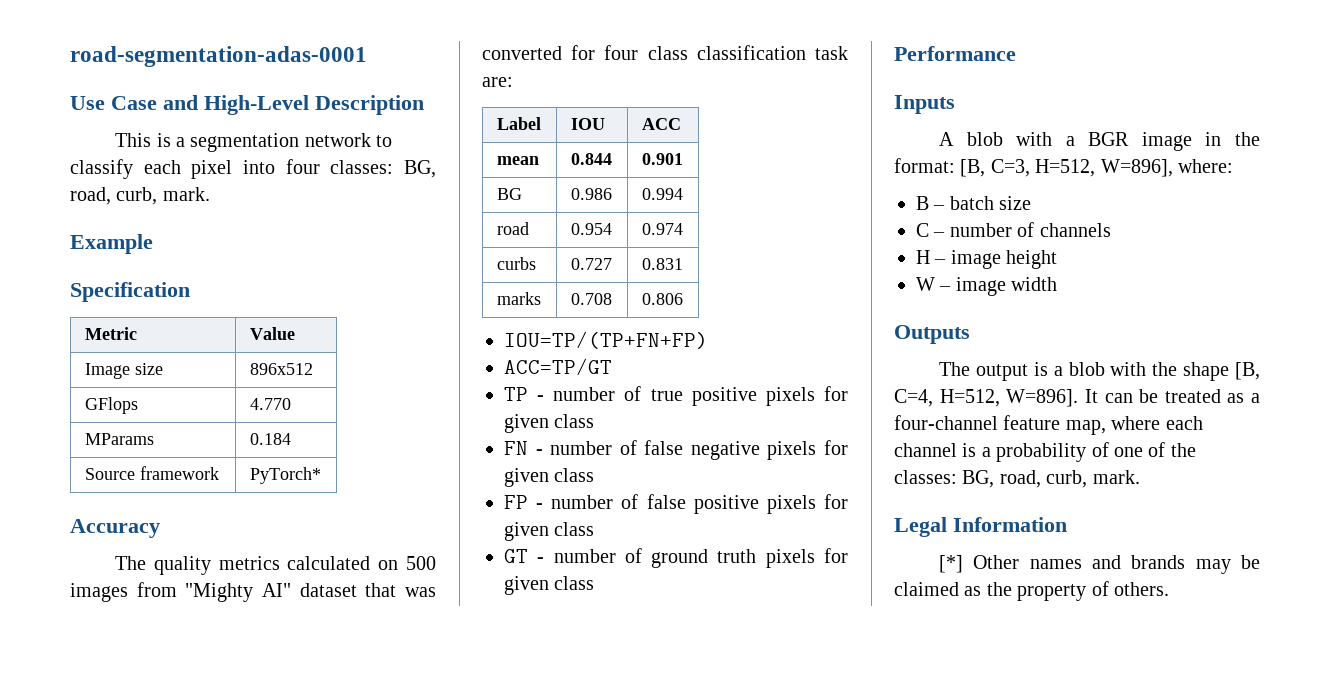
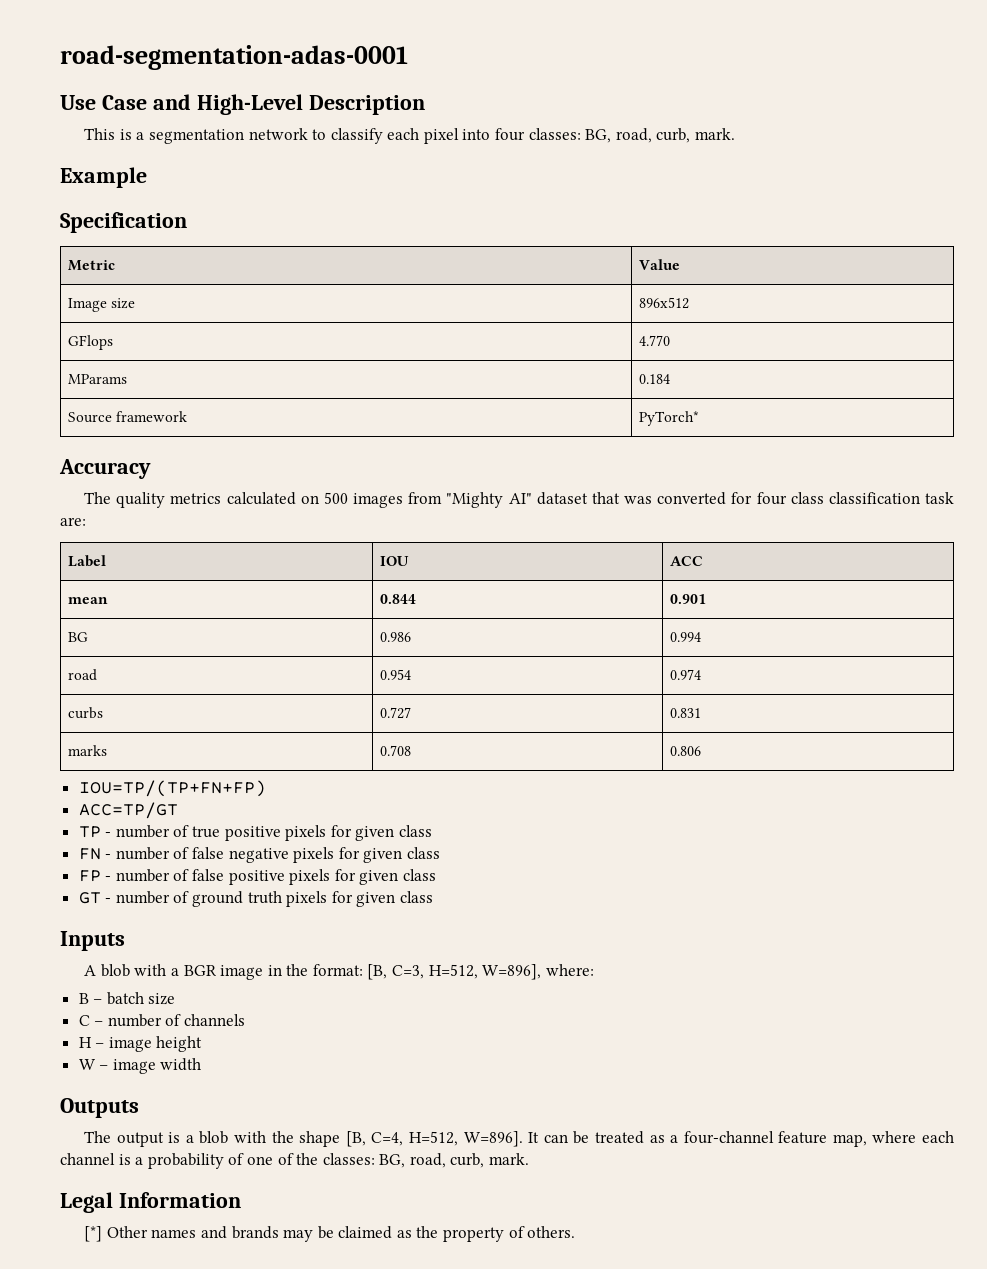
- Performance

